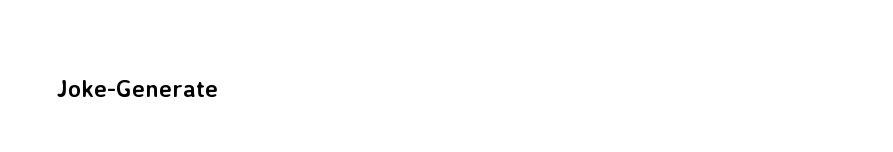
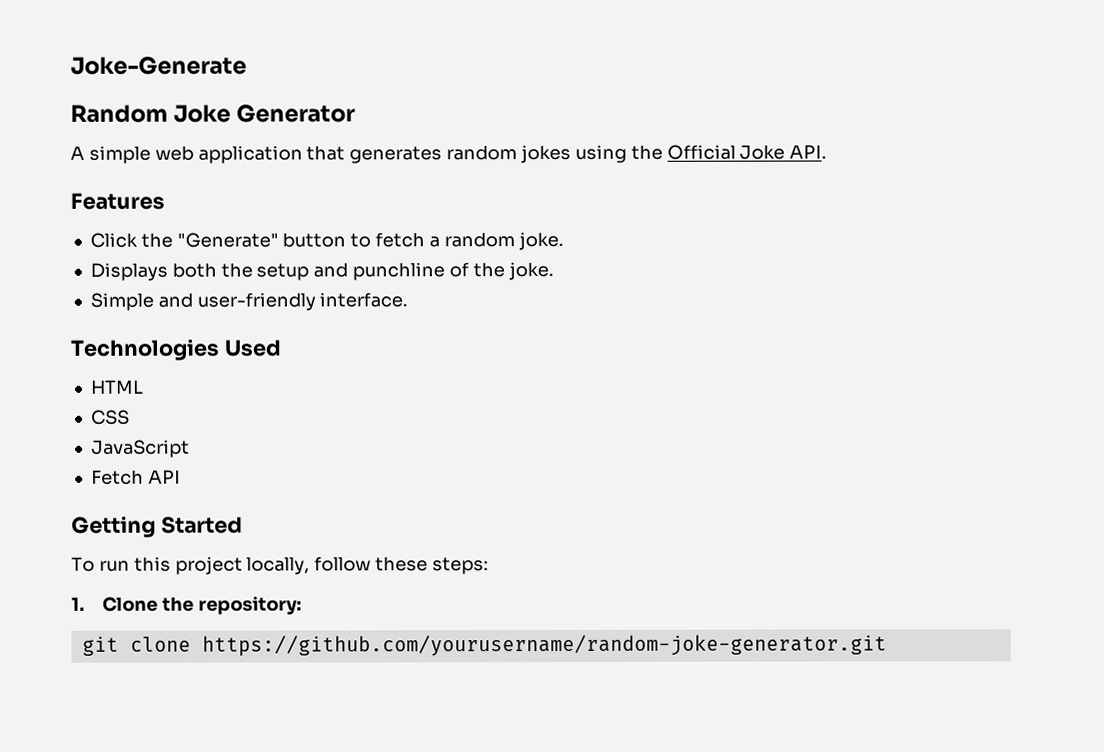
+ Random Joke Generator
+ A simple web application that generates random jokes using the Official Joke API.
+ Features
+ Click the "Generate" button to fetch a random joke.
+ Displays both the setup and punchline of the joke.
+ Simple and user-friendly interface.
+ Technologies Used
+ HTML
+ CSS
+ JavaScript
+ Fetch API
+ Getting Started
+ To run this project locally, follow these steps:
+ 1. Clone the repository:
+ git clone https://github.com/yourusername/random-joke-generator.git

